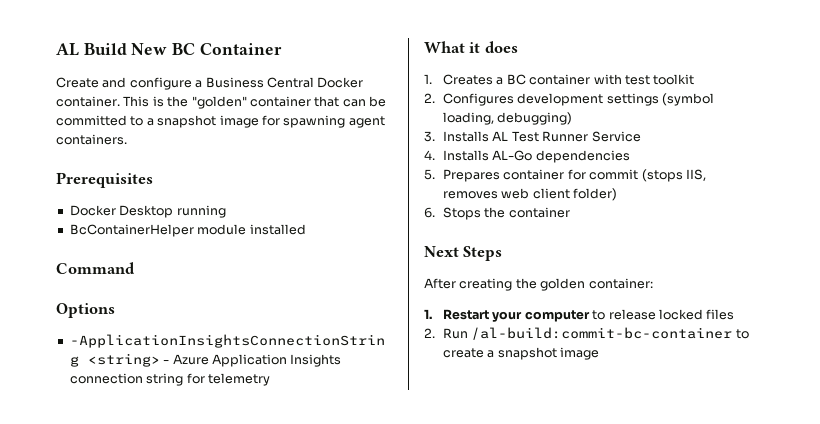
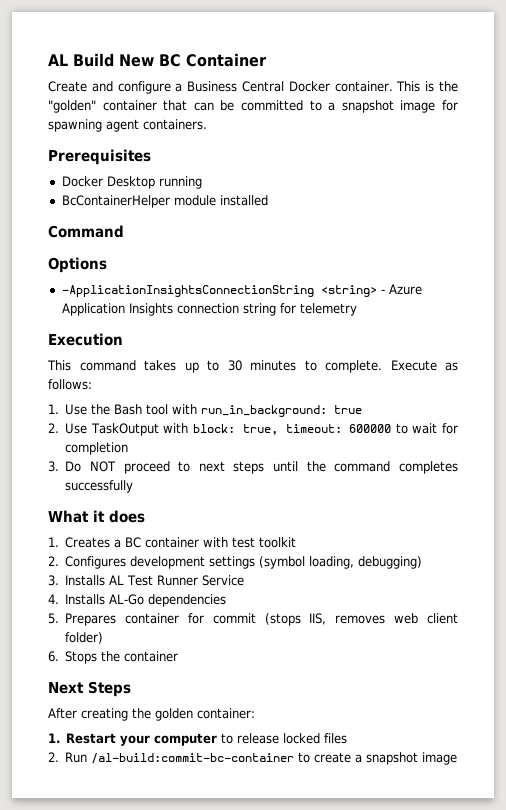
+ Execution
+ This command takes up to 30 minutes to complete. Execute as follows:
+ 1. Use the Bash tool with run_in_background: true
+ 2. Use TaskOutput with block: true, timeout: 600000 to wait for completion
+ 3. Do NOT proceed to next steps until the command completes successfully

